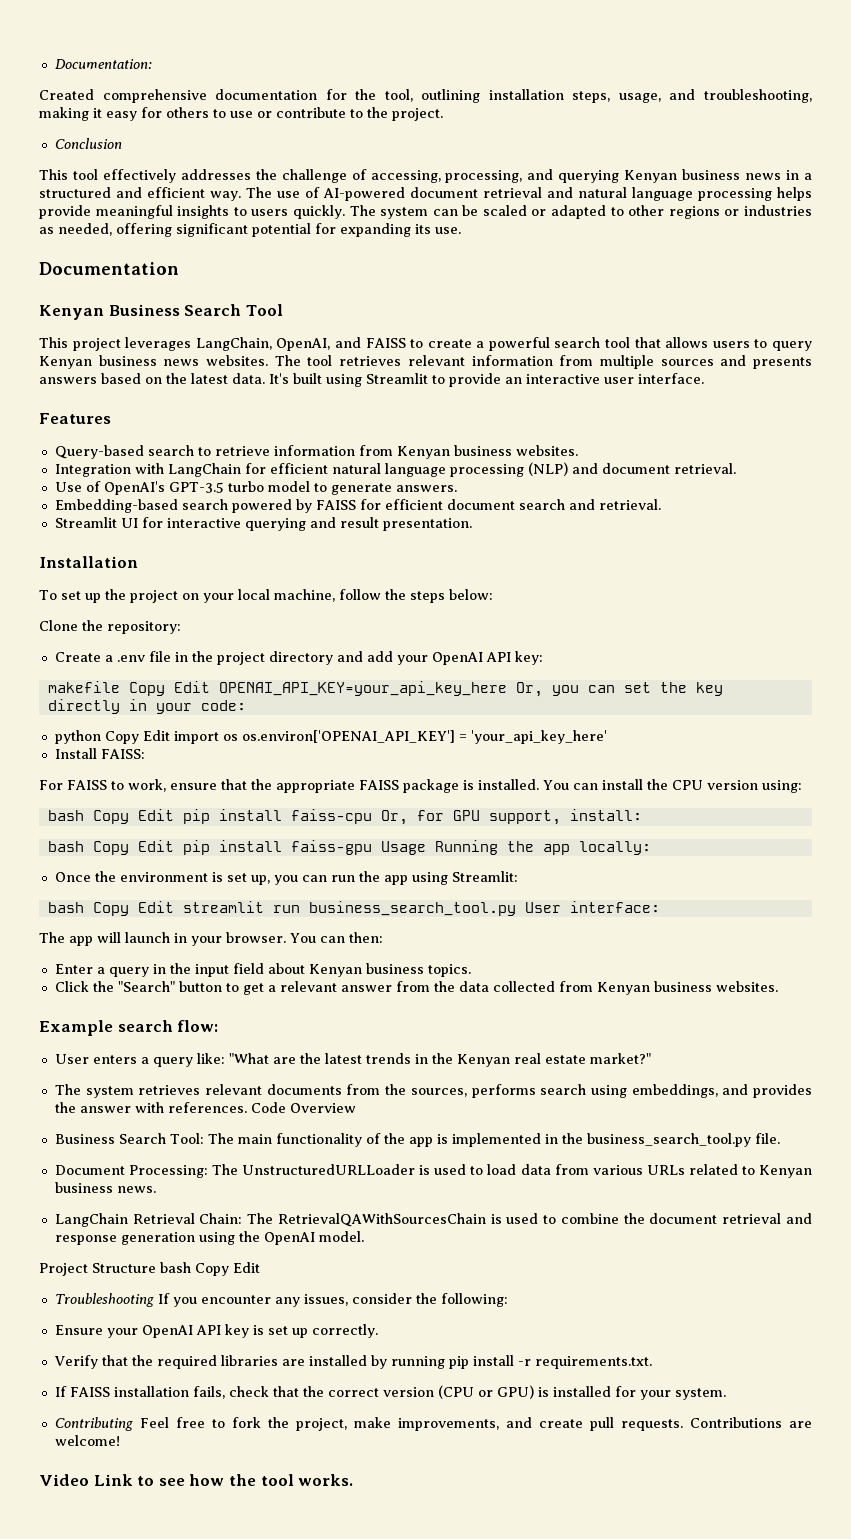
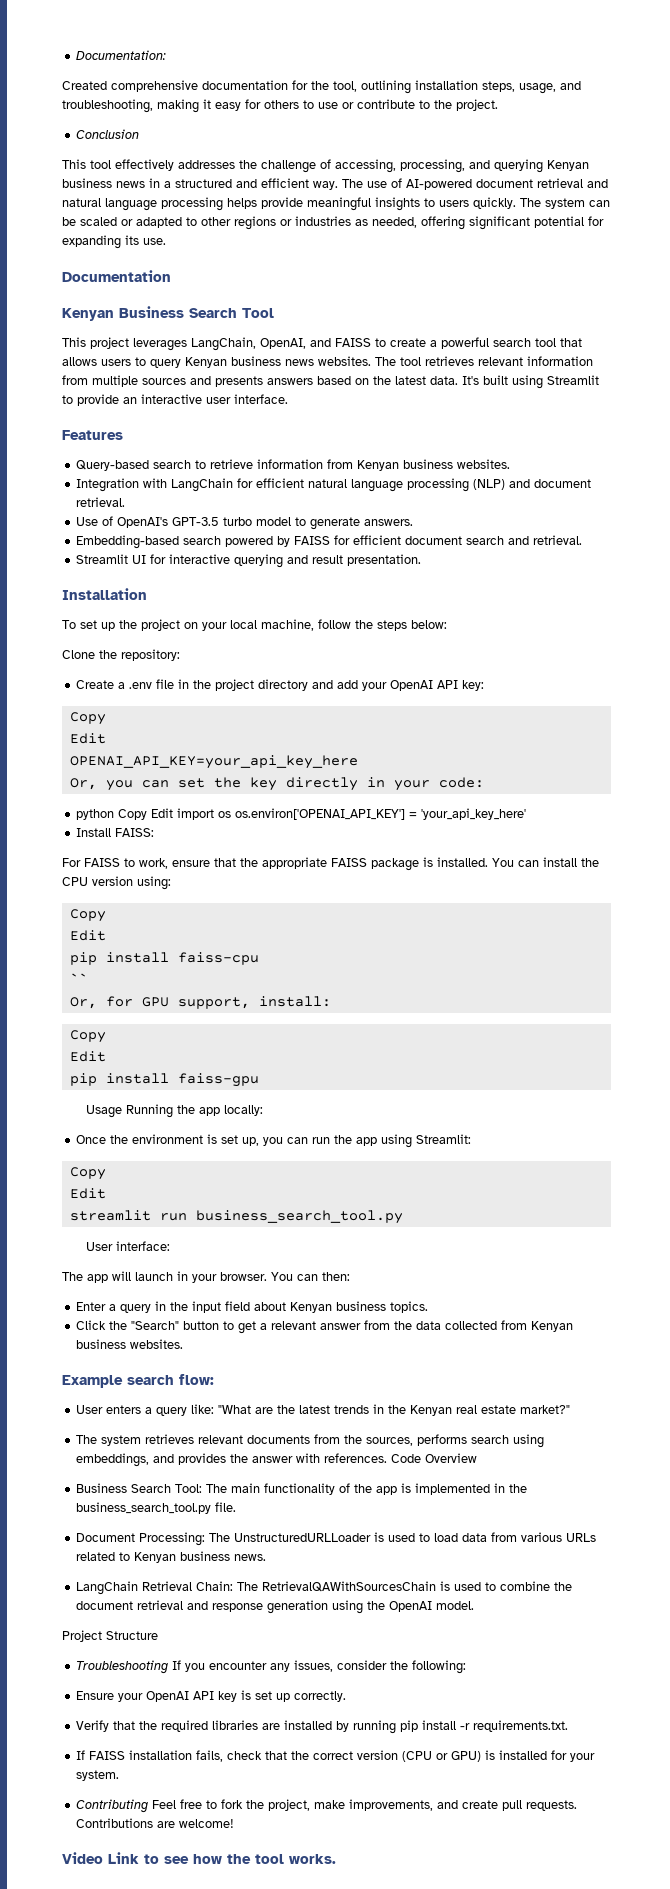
  Create a .env file in the project directory and add your OpenAI API key:
- makefile Copy Edit OPENAI_API_KEY=your_api_key_here Or, you can set the key directly in your code:
+ Copy
+ Edit
+ OPENAI_API_KEY=your_api_key_here
+ Or, you can set the key directly in your code:
  You can install the CPU version using:
- bash Copy Edit pip install faiss-cpu Or, for GPU support, install:
- bash Copy Edit pip install faiss-gpu Usage Running the app locally:
+ Copy
+ Edit
+ pip install faiss-cpu
+ ``
+ Or, for GPU support, install:
+ Copy
+ Edit
+ pip install faiss-gpu
+ Usage Running the app locally:
  Once the environment is set up, you can run the app using Streamlit:
- bash Copy Edit streamlit run business_search_tool.py User interface:
+ Copy
+ Edit
+ streamlit run business_search_tool.py
+ User interface:
- Project Structure bash Copy Edit
+ Project Structure

